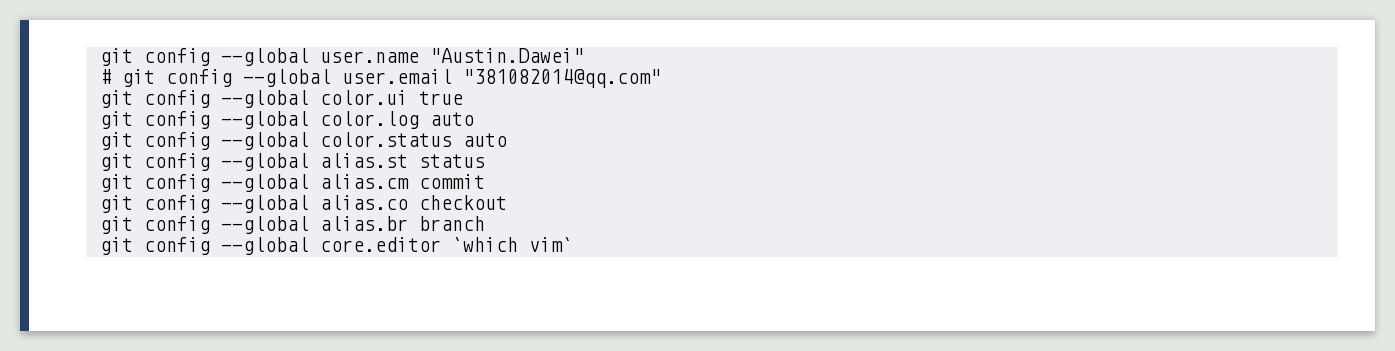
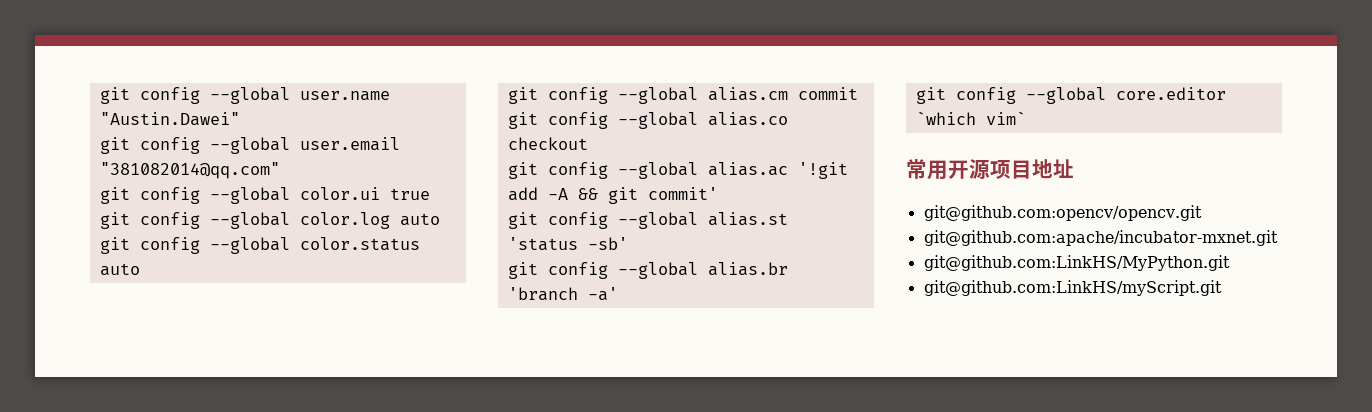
- # git config --global user.email "381082014@qq.com"
+ git config --global user.email "381082014@qq.com"
- git config --global alias.st status
+ git config --global alias.ac '!git add -A && git commit'
+ git config --global alias.st 'status -sb'
- git config --global alias.br branch
+ git config --global alias.br 'branch -a'
+ 常用开源项目地址
+ git@github.com:opencv/opencv.git
+ git@github.com:apache/incubator-mxnet.git
+ git@github.com:LinkHS/MyPython.git
+ git@github.com:LinkHS/myScript.git

